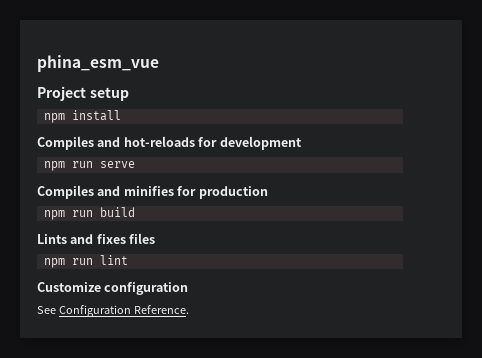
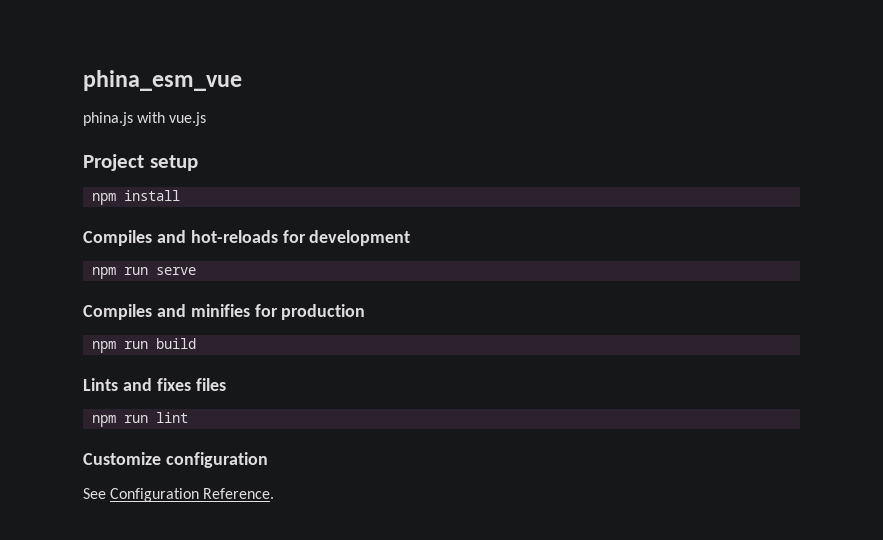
+ phina.js with vue.js

